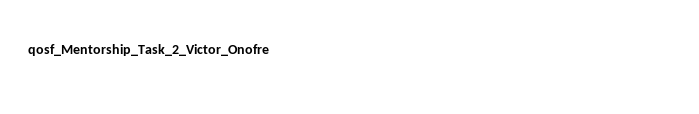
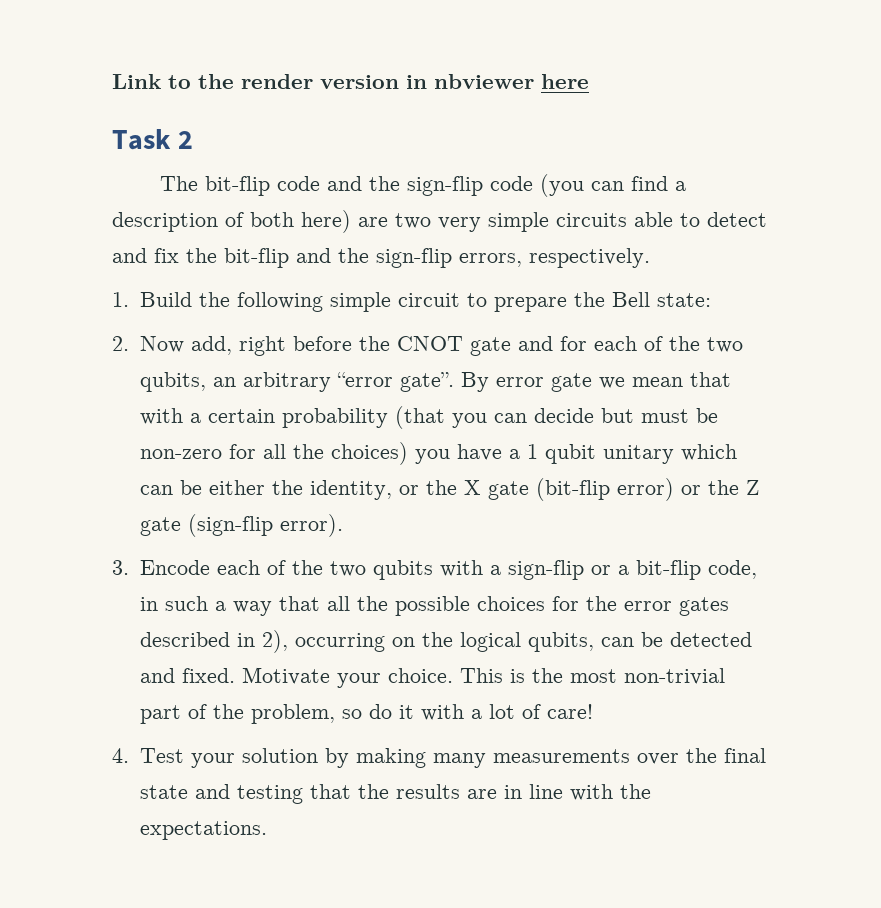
- qosf_Mentorship_Task_2_Victor_Onofre
+ Link to the render version in nbviewer here
+ Task 2
+ The bit-flip code and the sign-flip code (you can find a description of both here) are two very simple circuits able to detect and fix the bit-flip and the sign-flip errors, respectively.
+ 1. Build the following simple circuit to prepare the Bell state:
+ 2. Now add, right before the CNOT gate and for each of the two qubits, an arbitrary “error gate”. By error gate we mean that with a certain probability (that you can decide but must be non-zero for all the choices) you have a 1 qubit unitary which can be either the identity, or the X gate (bit-flip error) or the Z gate (sign-flip error).
+ 3. Encode each of the two qubits with a sign-flip or a bit-flip code, in such a way that all the possible choices for the error gates described in 2), occurring on the logical qubits, can be detected and fixed. Motivate your choice. This is the most non-trivial part of the problem, so do it with a lot of care!
+ 4. Test your solution by making many measurements over the final state and testing that the results are in line with the expectations.

